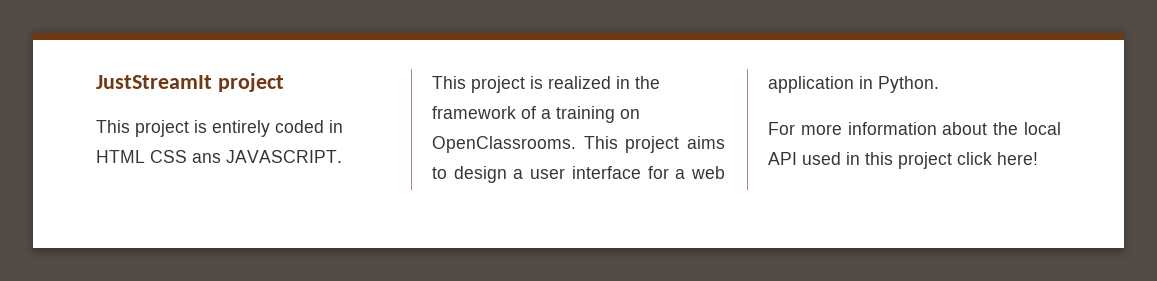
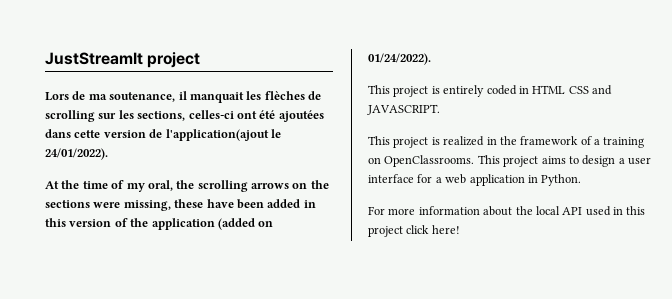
+ Lors de ma soutenance, il manquait les flèches de scrolling sur les sections, celles-ci ont été ajoutées dans cette version de l'application(ajout le 24/01/2022).
+ At the time of my oral, the scrolling arrows on the sections were missing, these have been added in this version of the application (added on 01/24/2022).
- This project is entirely coded in HTML CSS ans JAVASCRIPT.
+ This project is entirely coded in HTML CSS and JAVASCRIPT.

